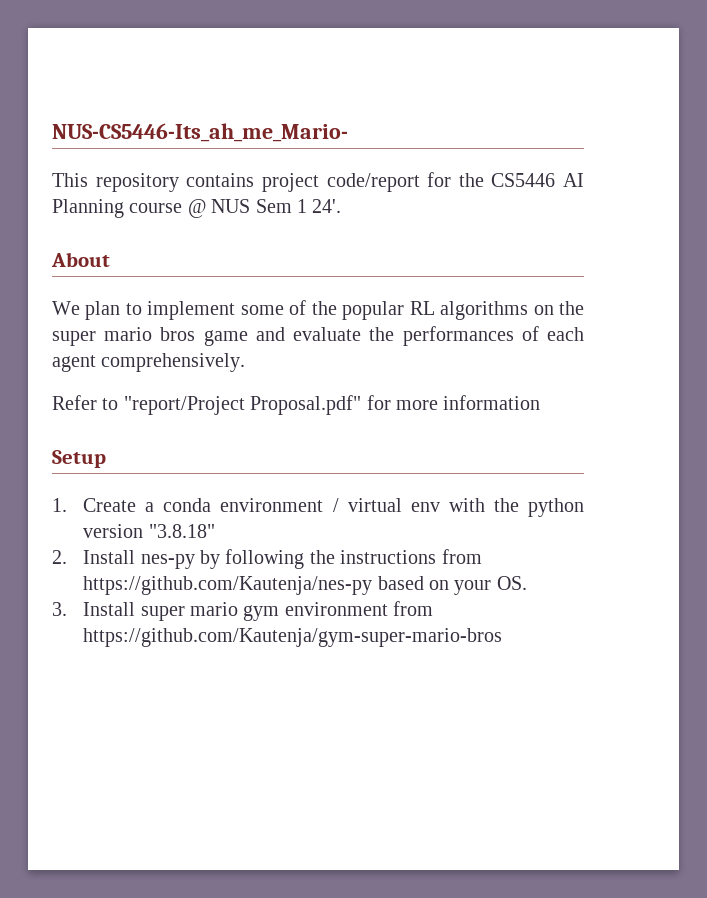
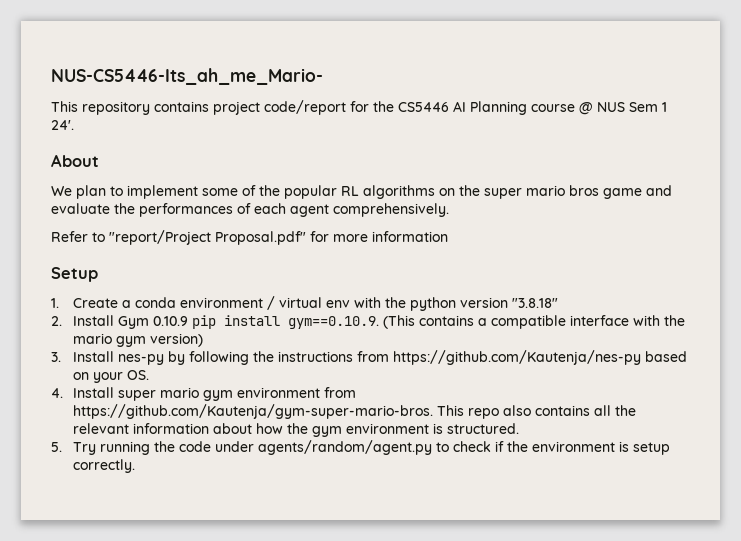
- 2. Install nes-py by following the instructions from https://github.com/Kautenja/nes-py based on your OS.
+ 2. Install Gym 0.10.9 pip install gym==0.10.9. (This contains a compatible interface with the mario gym version)
+ 3. Install nes-py by following the instructions from https://github.com/Kautenja/nes-py based on your OS.
- 3. Install super mario gym environment from https://github.com/Kautenja/gym-super-mario-bros
+ 4. Install super mario gym environment from https://github.com/Kautenja/gym-super-mario-bros. This repo also contains all the relevant information about how the gym environment is structured.
+ 5. Try running the code under agents/random/agent.py to check if the environment is setup correctly.

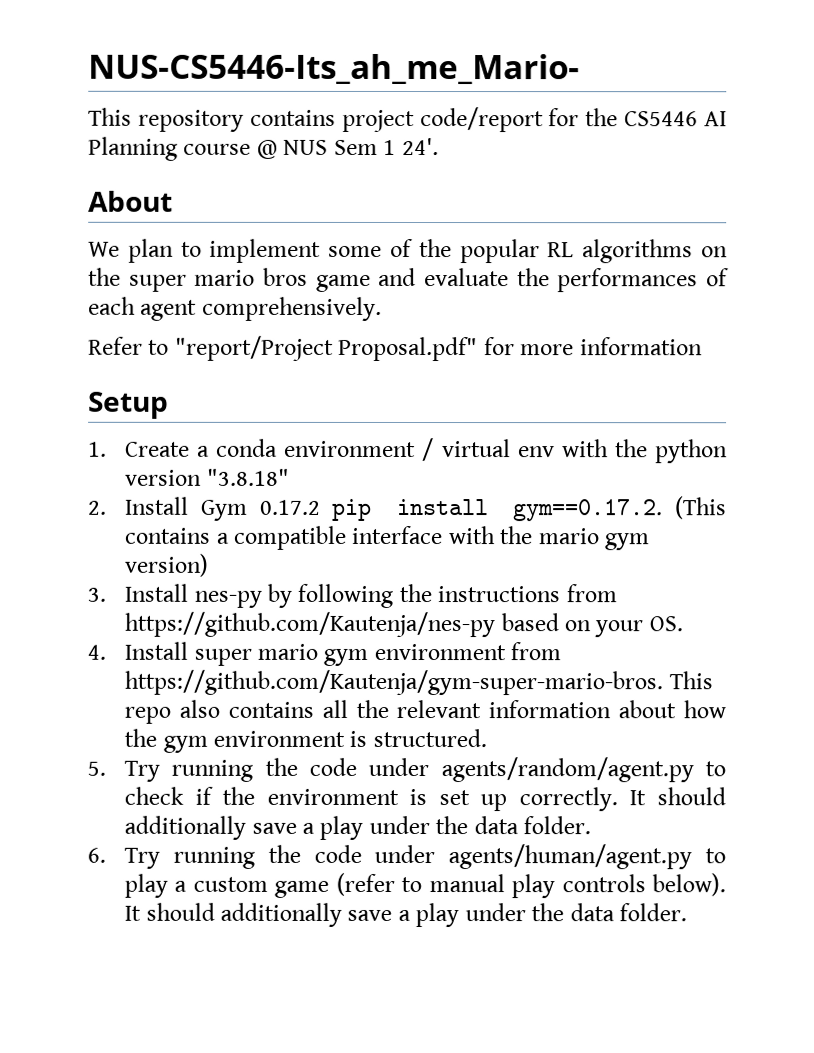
- 2. Install Gym 0.10.9 pip install gym==0.10.9. (This contains a compatible interface with the mario gym version)
+ 2. Install Gym 0.17.2 pip install gym==0.17.2. (This contains a compatible interface with the mario gym version)
- 5. Try running the code under agents/random/agent.py to check if the environment is setup correctly.
+ 5. Try running the code under agents/random/agent.py to check if the environment is set up correctly. It should additionally save a play under the data folder.
+ 6. Try running the code under agents/human/agent.py to play a custom game (refer to manual play controls below). It should additionally save a play under the data folder.

